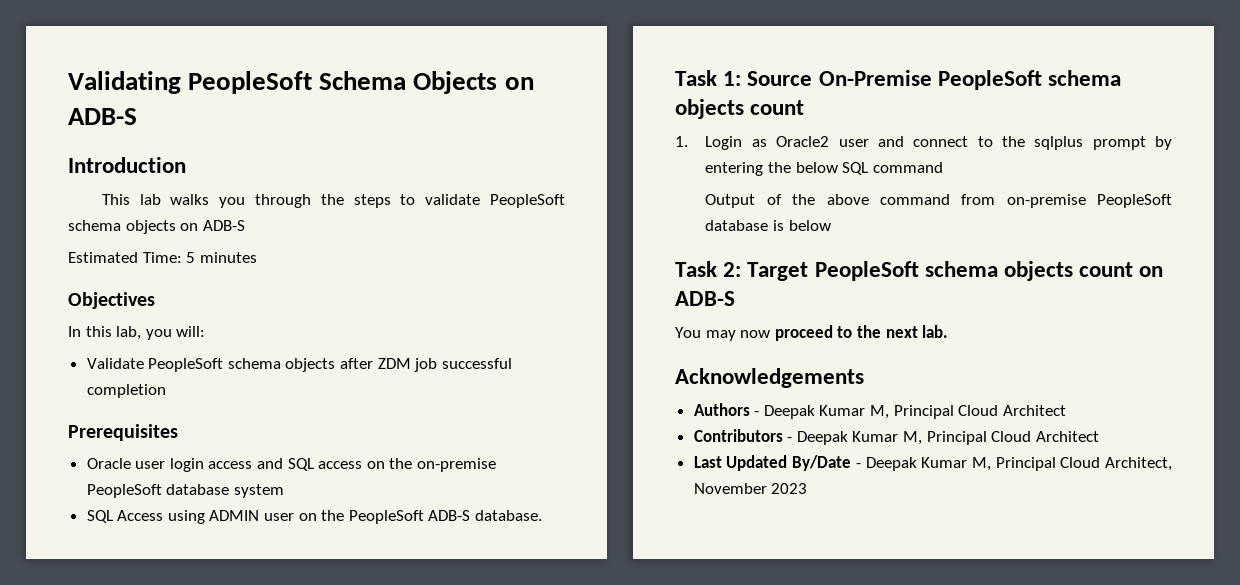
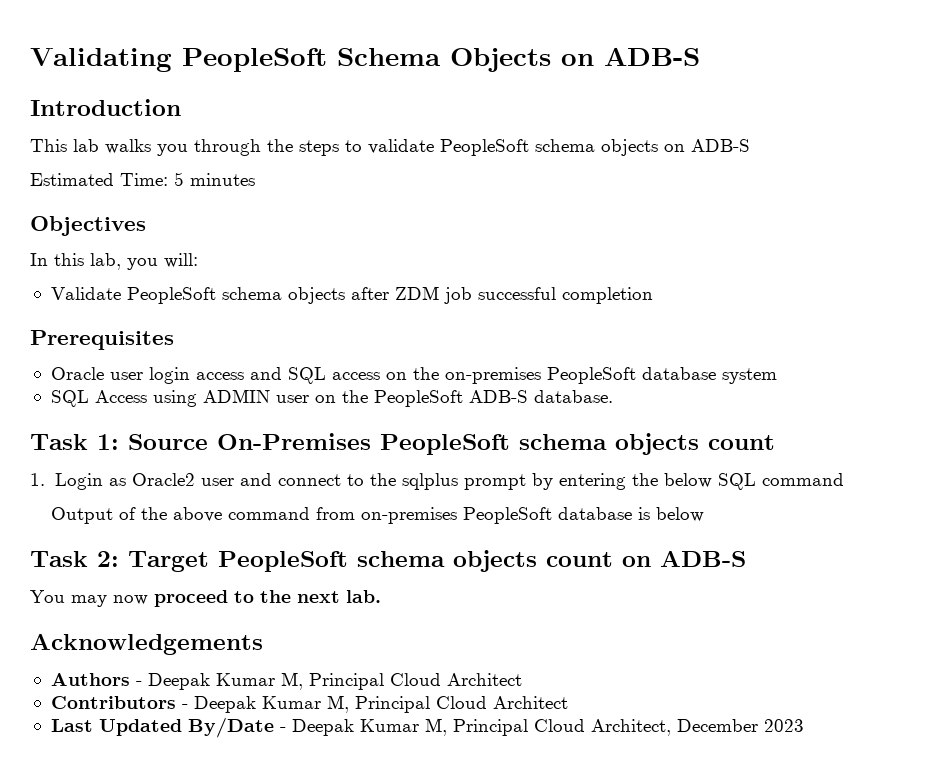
- Oracle user login access and SQL access on the on-premise PeopleSoft database system
+ Oracle user login access and SQL access on the on-premises PeopleSoft database system
- Task 1: Source On-Premise PeopleSoft schema objects count
+ Task 1: Source On-Premises PeopleSoft schema objects count
- Output of the above command from on-premise PeopleSoft database is below
+ Output of the above command from on-premises PeopleSoft database is below
- Last Updated By/Date - Deepak Kumar M, Principal Cloud Architect, November 2023
+ Last Updated By/Date - Deepak Kumar M, Principal Cloud Architect, December 2023

